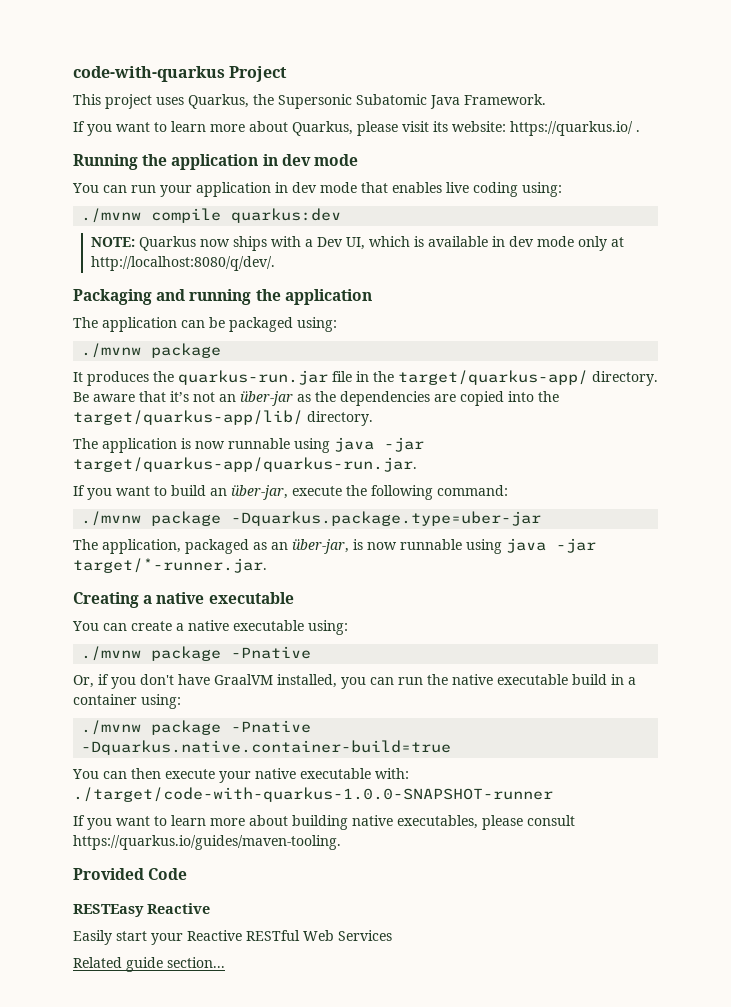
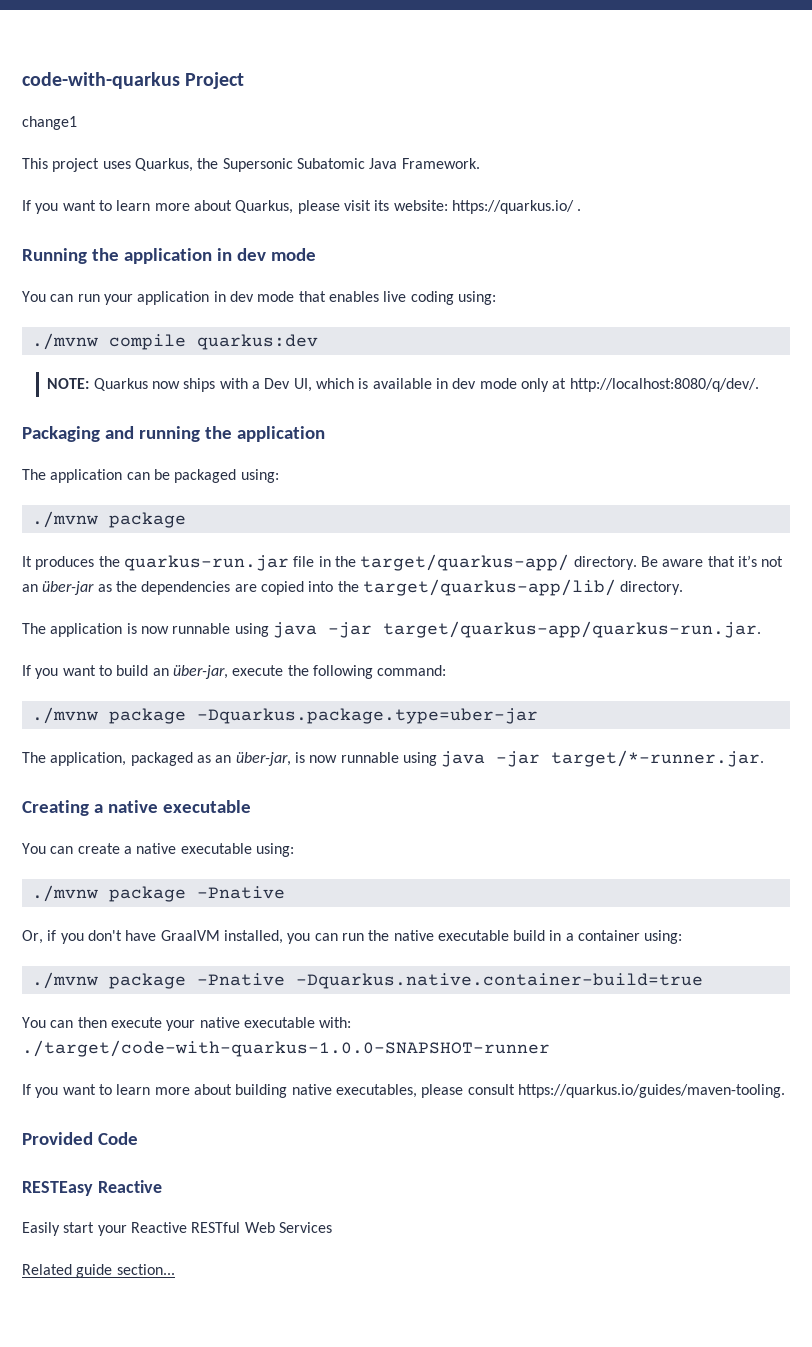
+ change1

